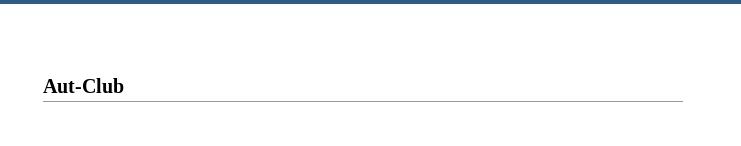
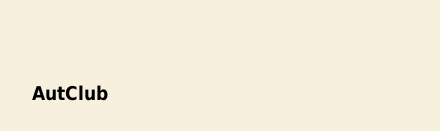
- Aut-Club
+ AutClub

